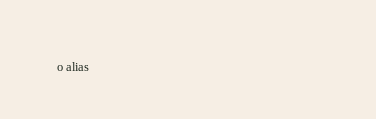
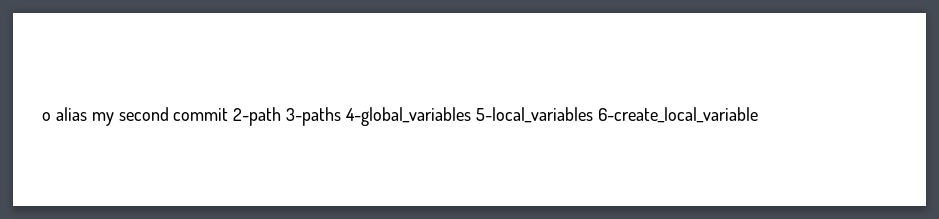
- o alias
+ o alias my second commit 2-path 3-paths 4-global_variables 5-local_variables 6-create_local_variable

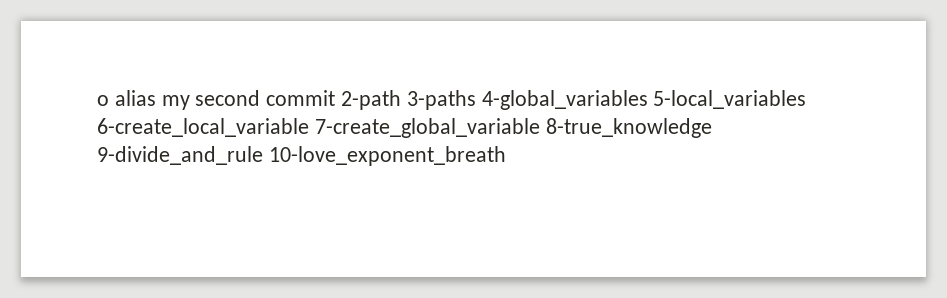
- o alias my second commit 2-path 3-paths 4-global_variables 5-local_variables 6-create_local_variable
+ o alias my second commit 2-path 3-paths 4-global_variables 5-local_variables 6-create_local_variable 7-create_global_variable 8-true_knowledge 9-divide_and_rule 10-love_exponent_breath

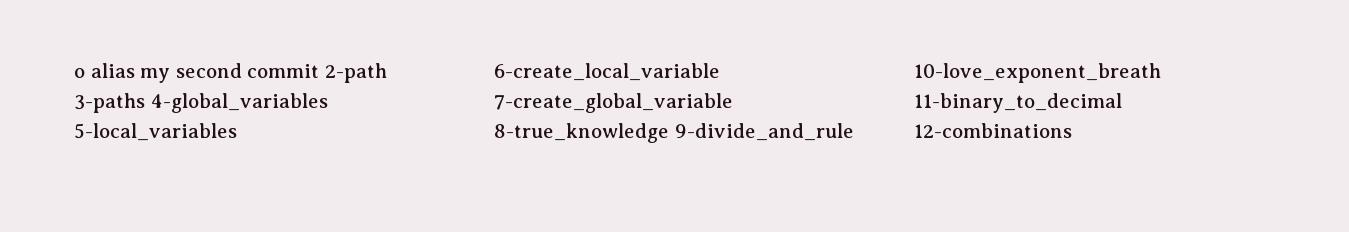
- o alias my second commit 2-path 3-paths 4-global_variables 5-local_variables 6-create_local_variable 7-create_global_variable 8-true_knowledge 9-divide_and_rule 10-love_exponent_breath
+ o alias my second commit 2-path 3-paths 4-global_variables 5-local_variables 6-create_local_variable 7-create_global_variable 8-true_knowledge 9-divide_and_rule 10-love_exponent_breath 11-binary_to_decimal 12-combinations

